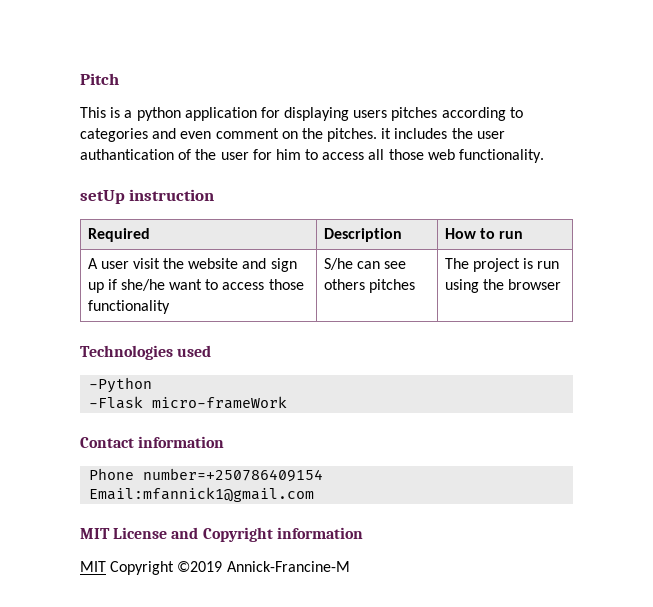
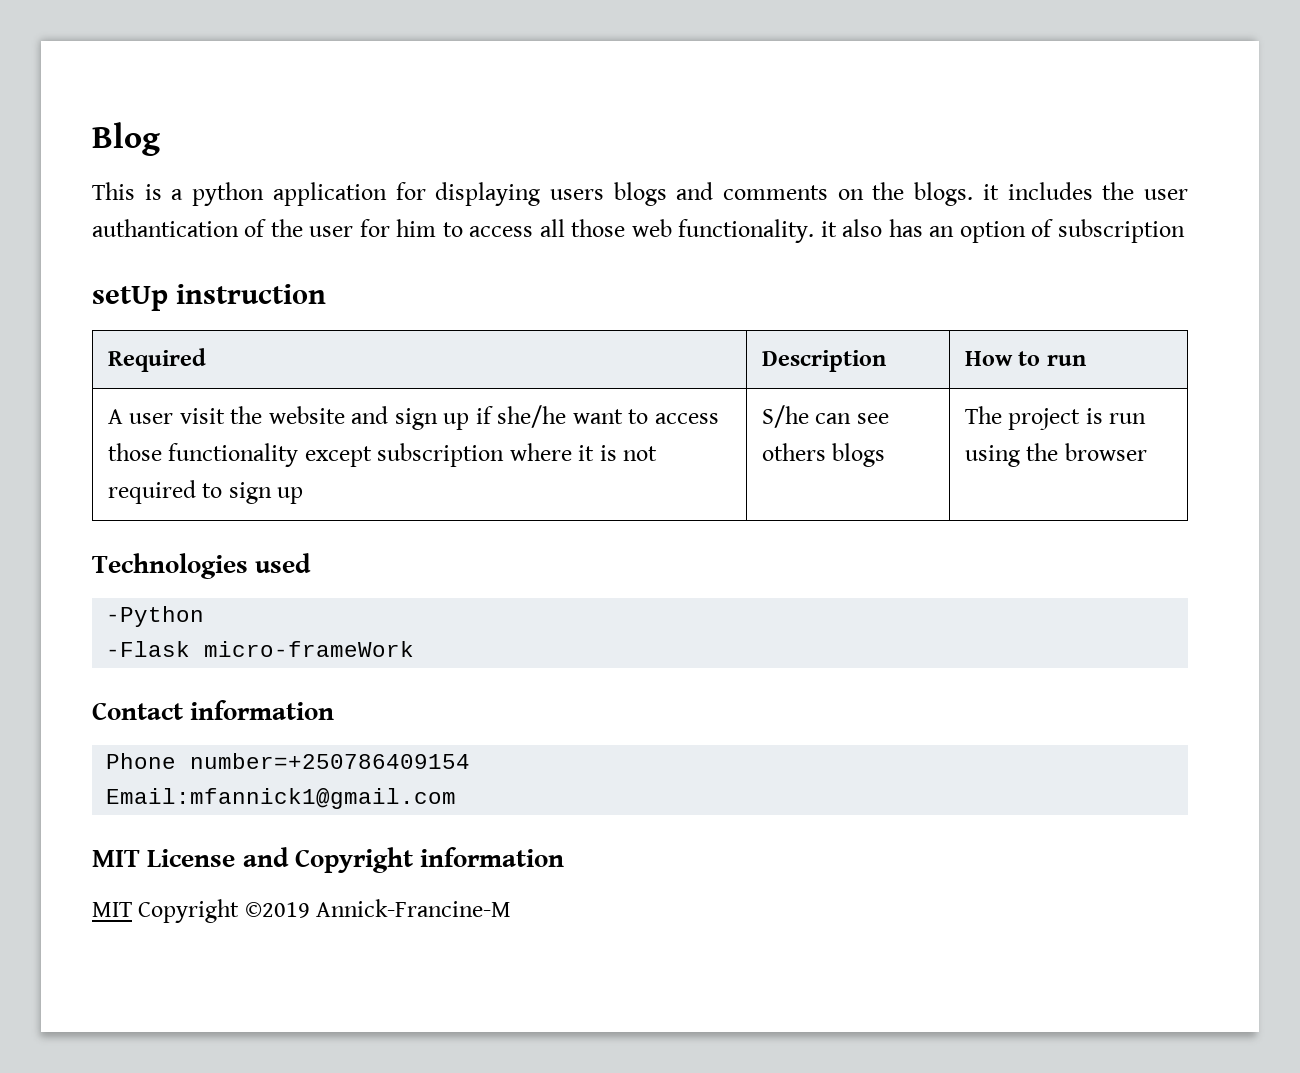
- Pitch
+ Blog
- This is a python application for displaying users pitches according to categories and even comment on the pitches. it includes the user authantication of the user for him to access all those web functionality.
+ This is a python application for displaying users blogs and comments on the blogs. it includes the user authantication of the user for him to access all those web functionality. it also has an option of subscription
- A user visit the website and sign up if she/he want to access those functionality | S/he can see others pitches | The project is run using the browser
+ A user visit the website and sign up if she/he want to access those functionality except subscription where it is not required to sign up | S/he can see others blogs | The project is run using the browser

